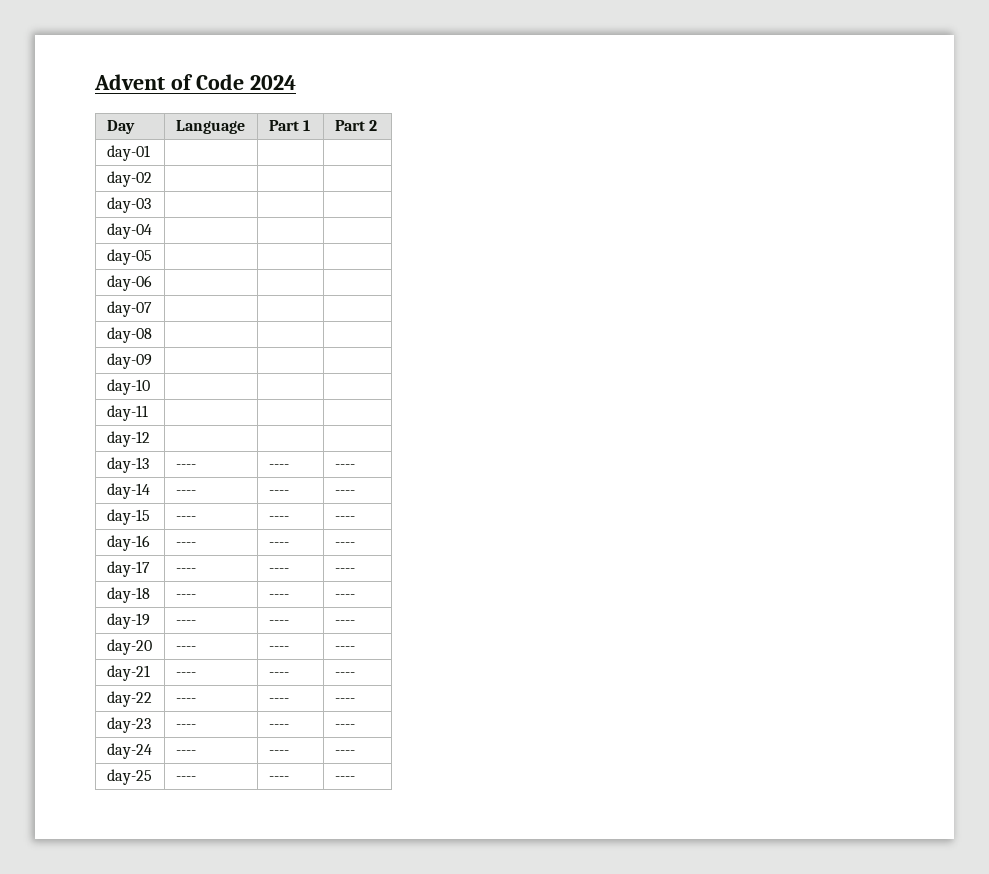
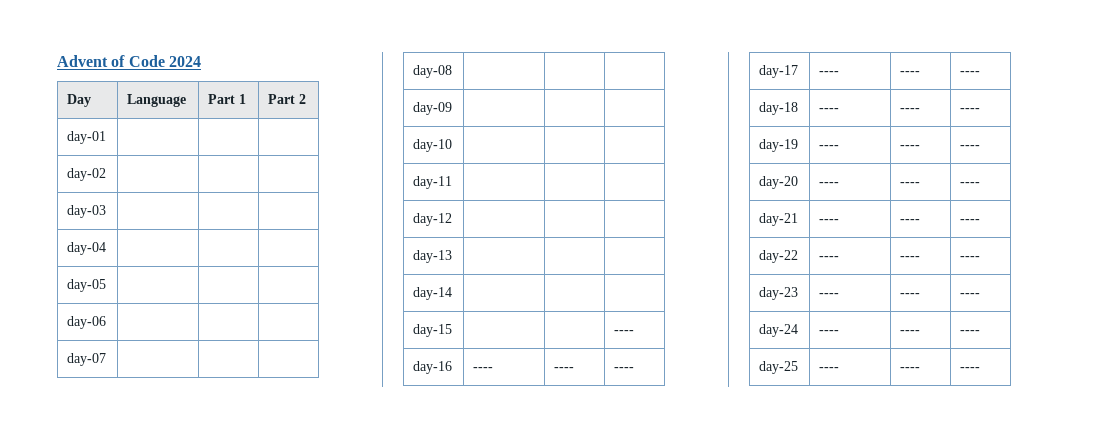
- day-13 | ---- | ---- | ----
- day-14 | ---- | ---- | ----
+ day-13 | | |
+ day-14 | | |
- day-15 | ---- | ---- | ----
+ day-15 | | | ----

